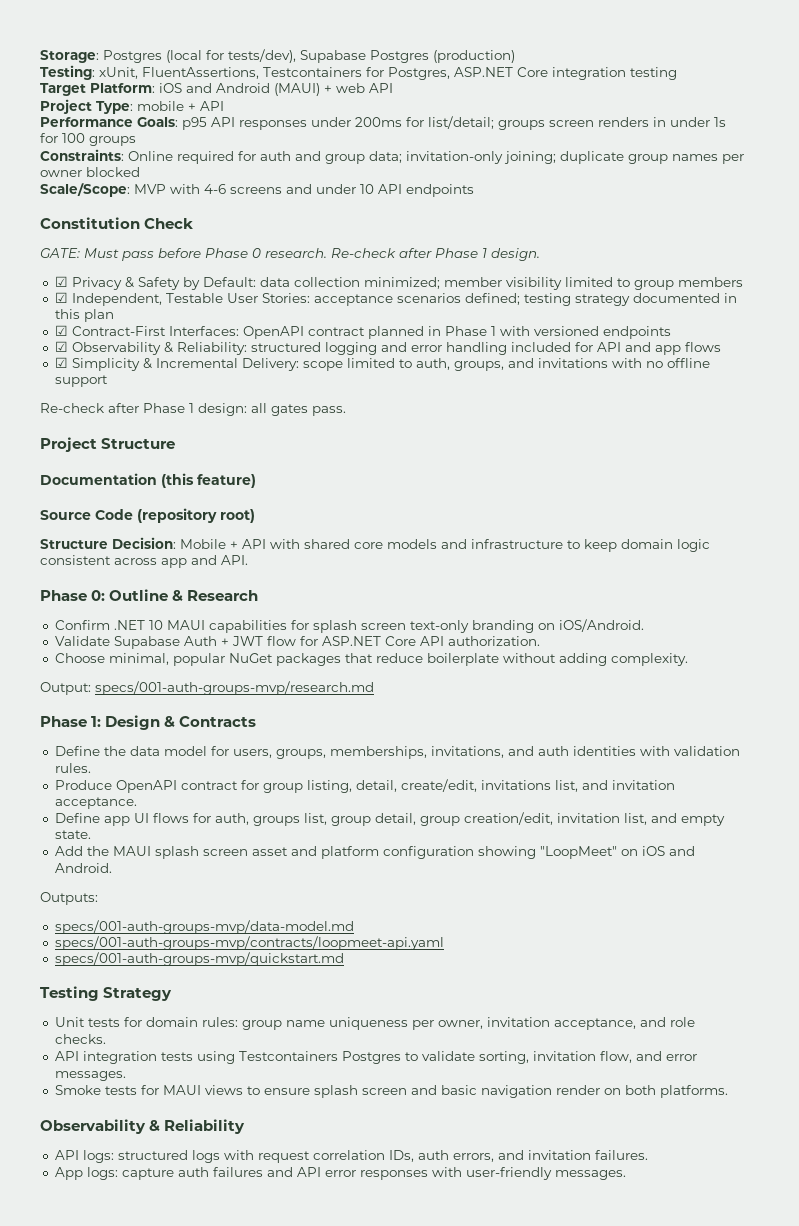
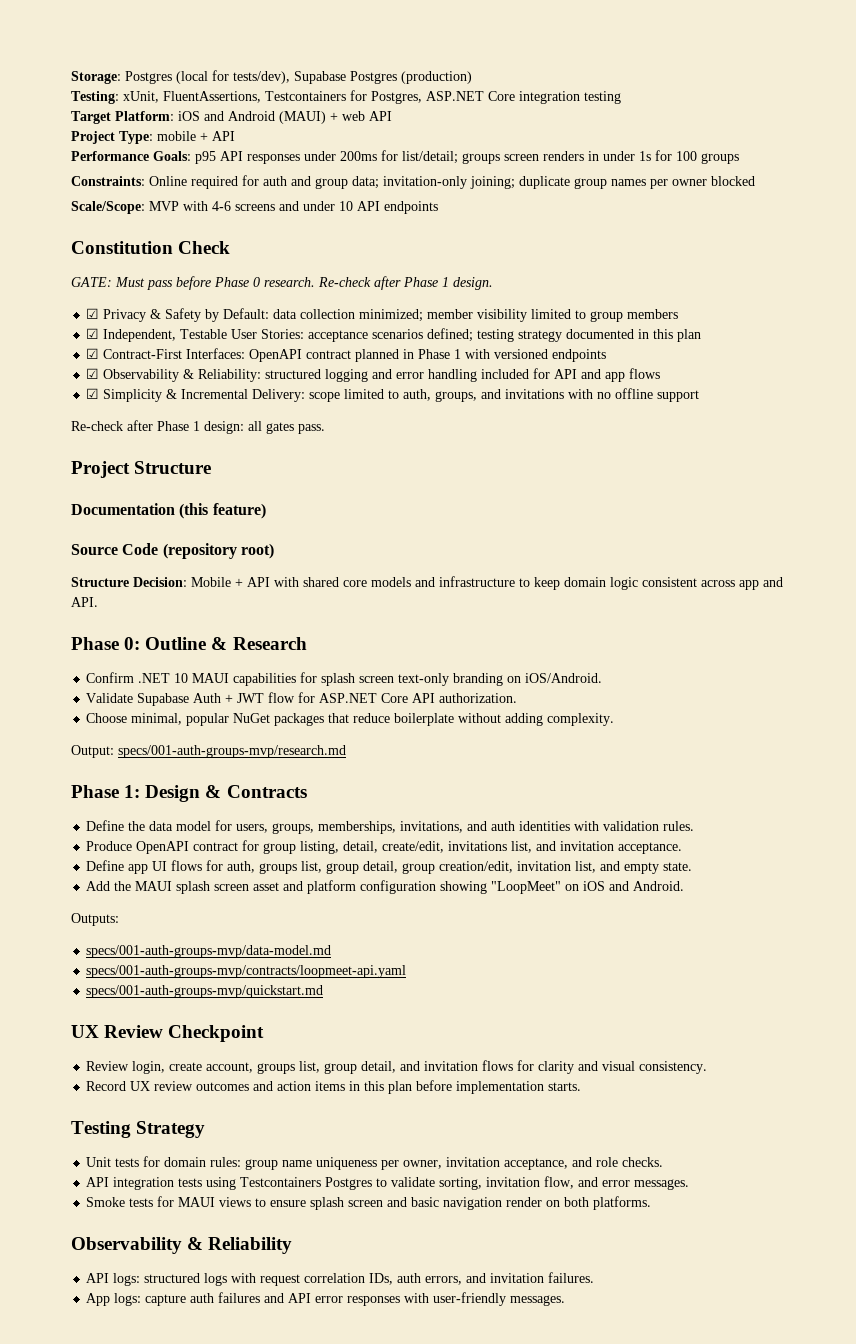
+ UX Review Checkpoint
+ Review login, create account, groups list, group detail, and invitation flows for clarity and visual consistency.
+ Record UX review outcomes and action items in this plan before implementation starts.

